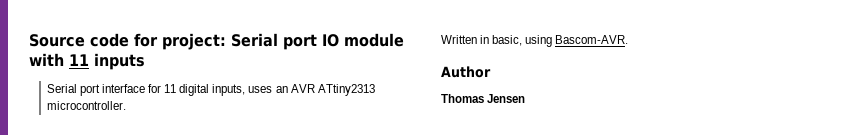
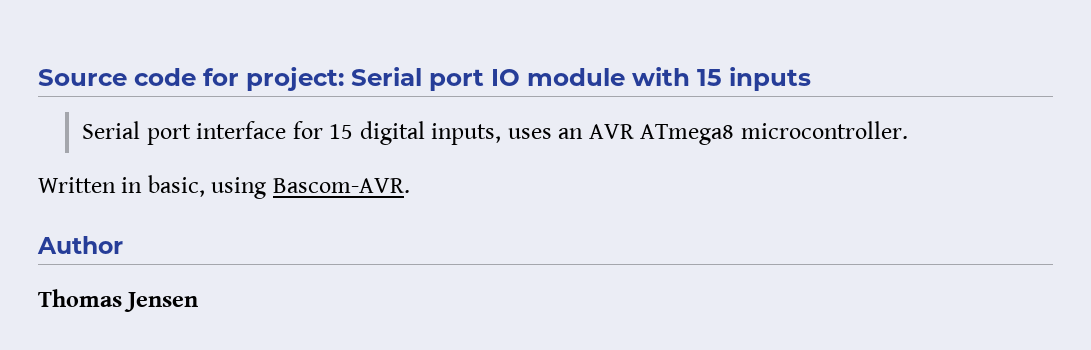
- Source code for project: Serial port IO module with 11 inputs
+ Source code for project: Serial port IO module with 15 inputs
- Serial port interface for 11 digital inputs, uses an AVR ATtiny2313 microcontroller.
+ Serial port interface for 15 digital inputs, uses an AVR ATmega8 microcontroller.

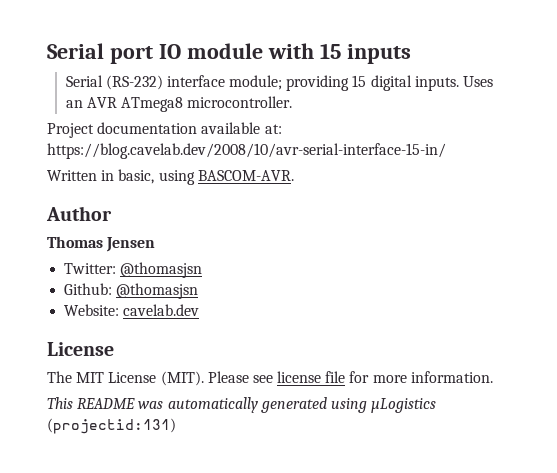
- Source code for project: Serial port IO module with 15 inputs
+ Serial port IO module with 15 inputs
- Serial port interface for 15 digital inputs, uses an AVR ATmega8 microcontroller.
+ Serial (RS-232) interface module; providing 15 digital inputs. Uses an AVR ATmega8 microcontroller.
+ Project documentation available at: https://blog.cavelab.dev/2008/10/avr-serial-interface-15-in/
- Written in basic, using Bascom-AVR.
+ Written in basic, using BASCOM-AVR.
+ Twitter: @thomasjsn
+ Github: @thomasjsn
+ Website: cavelab.dev
+ License
+ The MIT License (MIT). Please see license file for more information.
+ This README was automatically generated using µLogistics (projectid:131)

